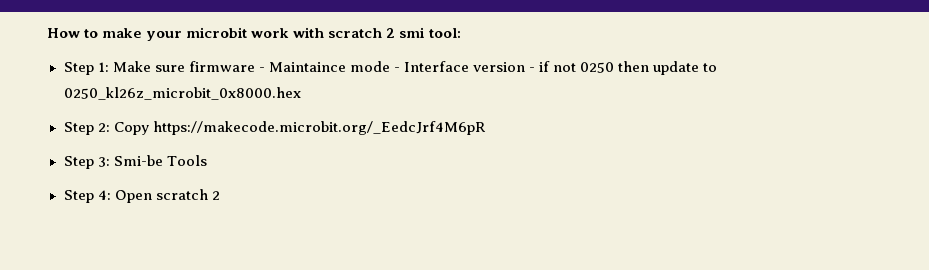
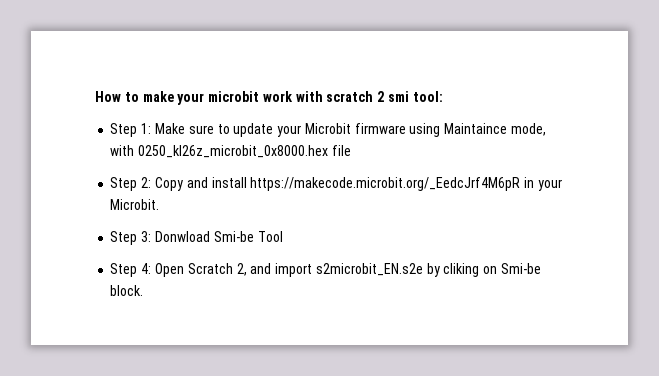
- Step 1: Make sure firmware - Maintaince mode - Interface version - if not 0250 then update to 0250_kl26z_microbit_0x8000.hex
+ Step 1: Make sure to update your Microbit firmware using Maintaince mode, with 0250_kl26z_microbit_0x8000.hex file
- Step 2: Copy https://makecode.microbit.org/_EedcJrf4M6pR
+ Step 2: Copy and install https://makecode.microbit.org/_EedcJrf4M6pR in your Microbit.
- Step 3: Smi-be Tools
+ Step 3: Donwload Smi-be Tool
- Step 4: Open scratch 2
+ Step 4: Open Scratch 2, and import s2microbit_EN.s2e by cliking on Smi-be block.

